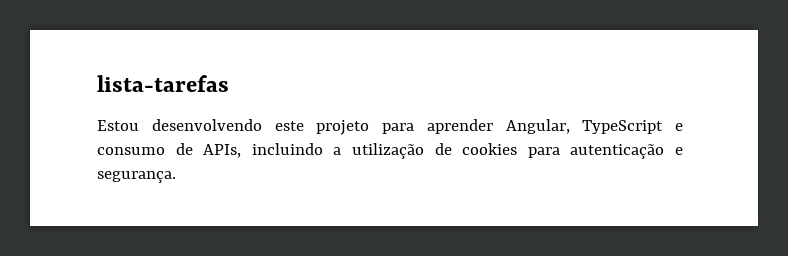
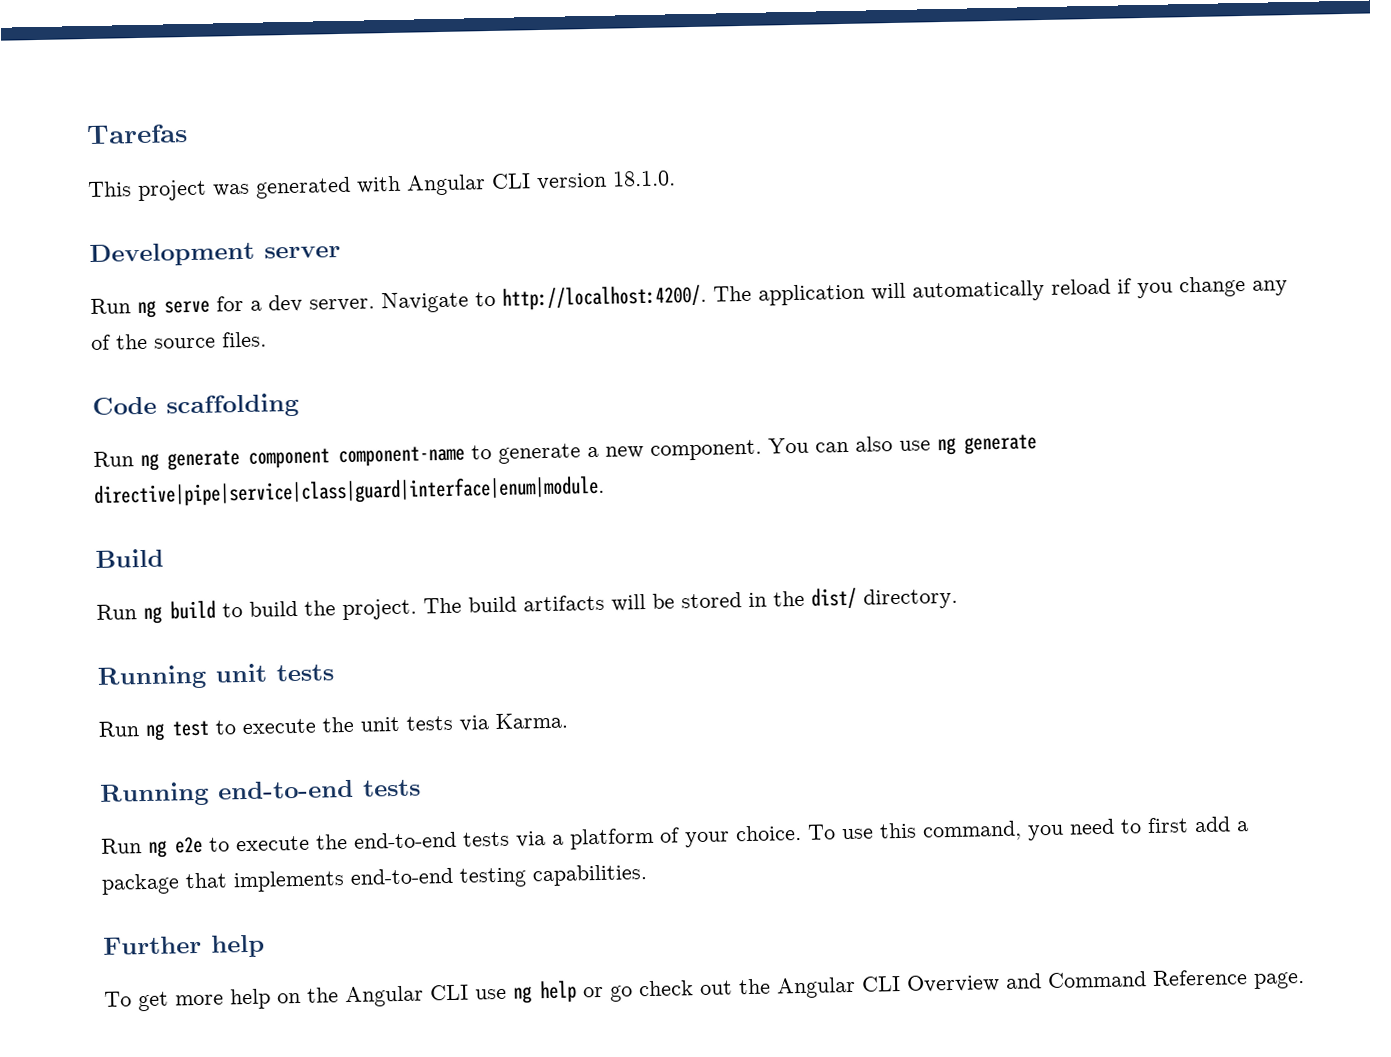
- lista-tarefas
- Estou desenvolvendo este projeto para aprender Angular, TypeScript e consumo de APIs, incluindo a utilização de cookies para autenticação e segurança.
+ Tarefas
+ This project was generated with Angular CLI version 18.1.0.
+ Development server
+ Run ng serve for a dev server. Navigate to http://localhost:4200/. The application will automatically reload if you change any of the source files.
+ Code scaffolding
+ Run ng generate component component-name to generate a new component. You can also use ng generate directive|pipe|service|class|guard|interface|enum|module.
+ Build
+ Run ng build to build the project. The build artifacts will be stored in the dist/ directory.
+ Running unit tests
+ Run ng test to execute the unit tests via Karma.
+ Running end-to-end tests
+ Run ng e2e to execute the end-to-end tests via a platform of your choice. To use this command, you need to first add a package that implements end-to-end testing capabilities.
+ Further help
+ To get more help on the Angular CLI use ng help or go check out the Angular CLI Overview and Command Reference page.

